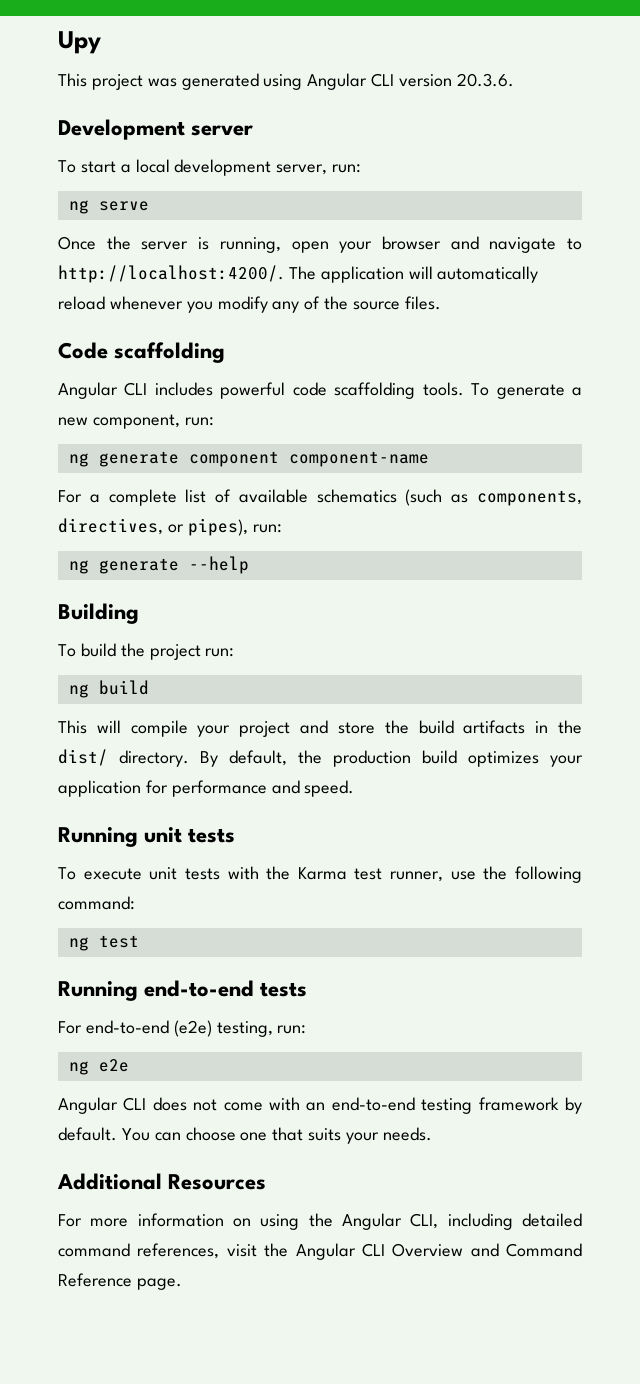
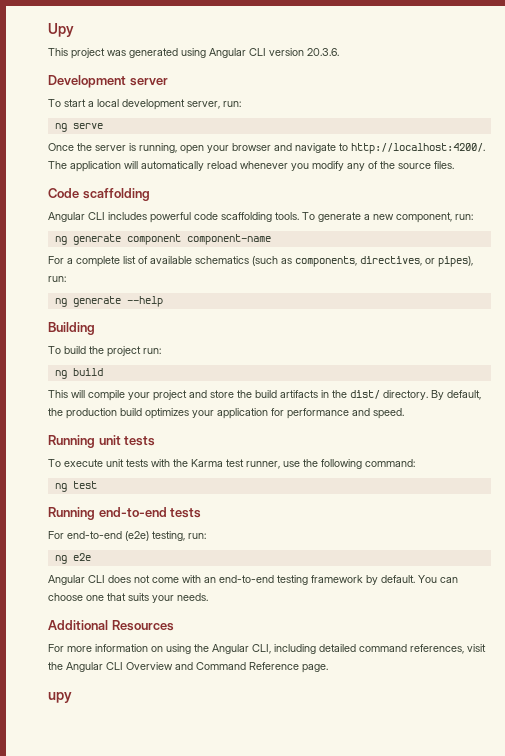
+ upy

